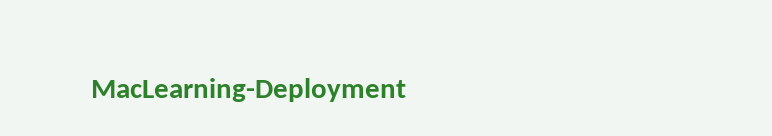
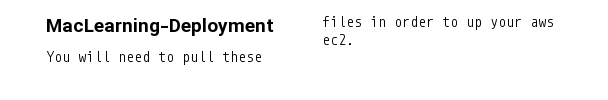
+ You will need to pull these files in order to up your aws ec2.

